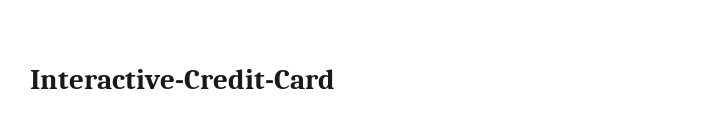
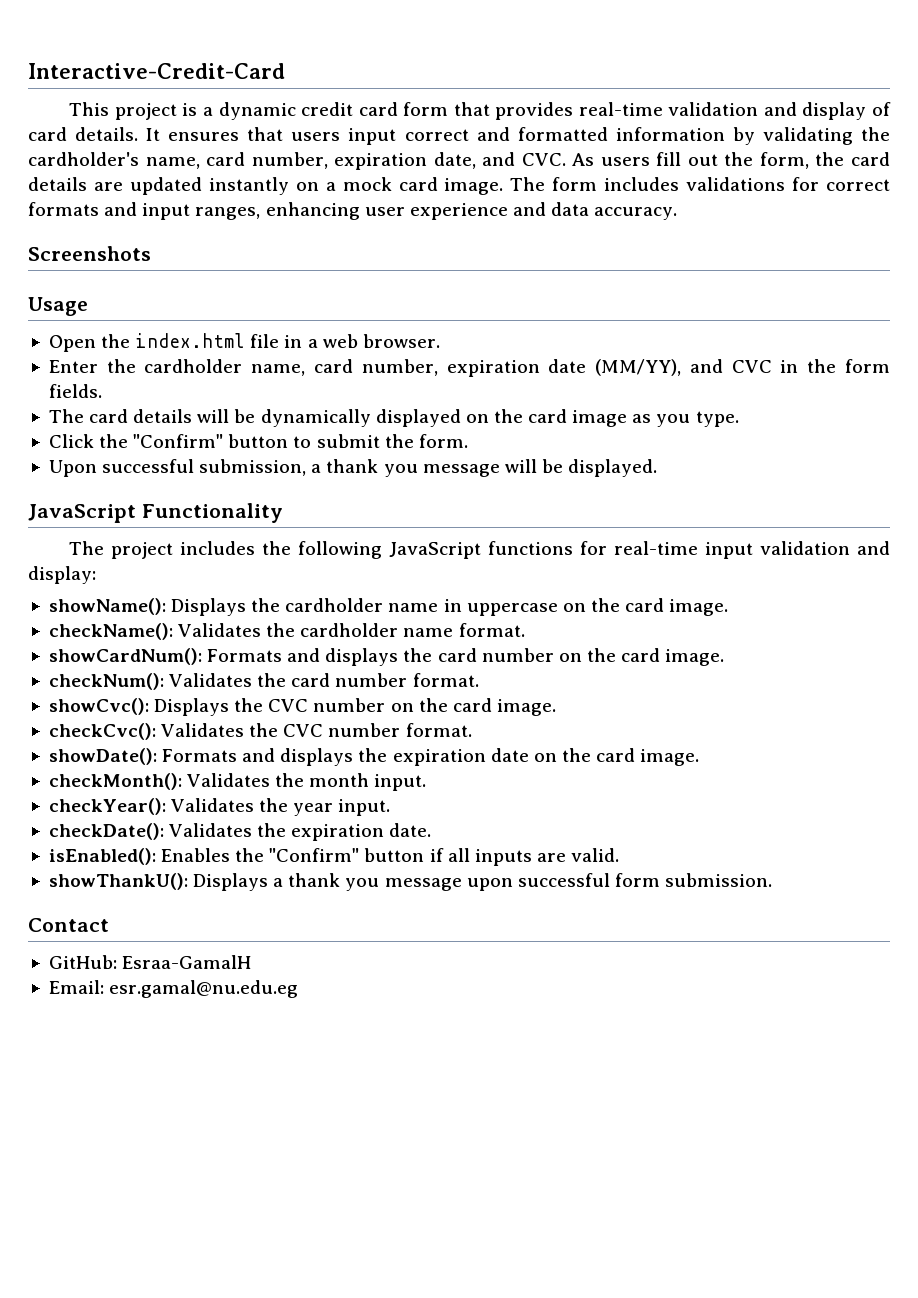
+ This project is a dynamic credit card form that provides real-time validation and display of card details. It ensures that users input correct and formatted information by validating the cardholder's name, card number, expiration date, and CVC. As users fill out the form, the card details are updated instantly on a mock card image. The form includes validations for correct formats and input ranges, enhancing user experience and data accuracy.
+ Screenshots
+ Usage
+ Open the index.html file in a web browser.
+ Enter the cardholder name, card number, expiration date (MM/YY), and CVC in the form fields.
+ The card details will be dynamically displayed on the card image as you type.
+ Click the "Confirm" button to submit the form.
+ Upon successful submission, a thank you message will be displayed.
+ JavaScript Functionality
+ The project includes the following JavaScript functions for real-time input validation and display:
+ showName(): Displays the cardholder name in uppercase on the card image.
+ checkName(): Validates the cardholder name format.
+ showCardNum(): Formats and displays the card number on the card image.
+ checkNum(): Validates the card number format.
+ showCvc(): Displays the CVC number on the card image.
+ checkCvc(): Validates the CVC number format.
+ showDate(): Formats and displays the expiration date on the card image.
+ checkMonth(): Validates the month input.
+ checkYear(): Validates the year input.
+ checkDate(): Validates the expiration date.
+ isEnabled(): Enables the "Confirm" button if all inputs are valid.
+ showThankU(): Displays a thank you message upon successful form submission.
+ Contact
+ GitHub: Esraa-GamalH
+ Email: esr.gamal@nu.edu.eg

